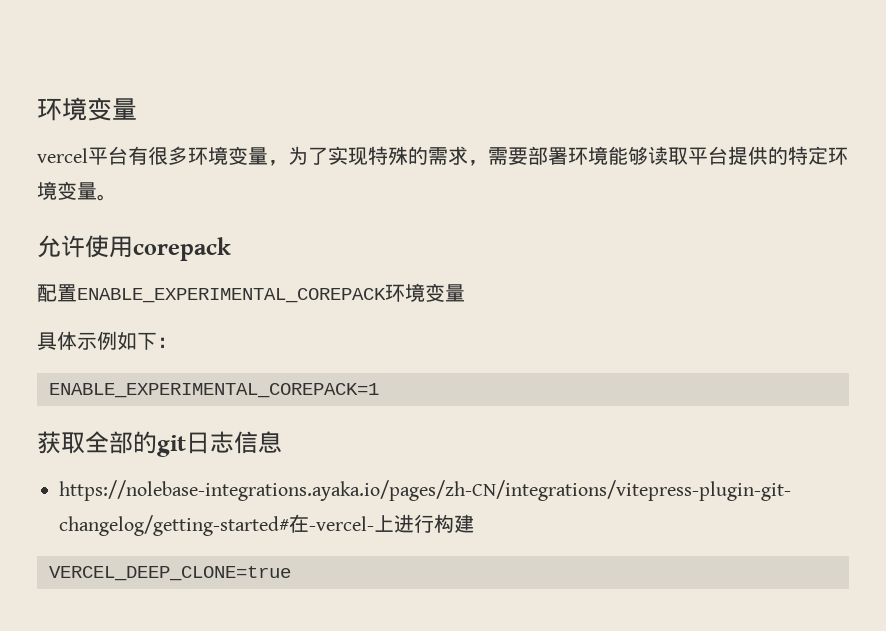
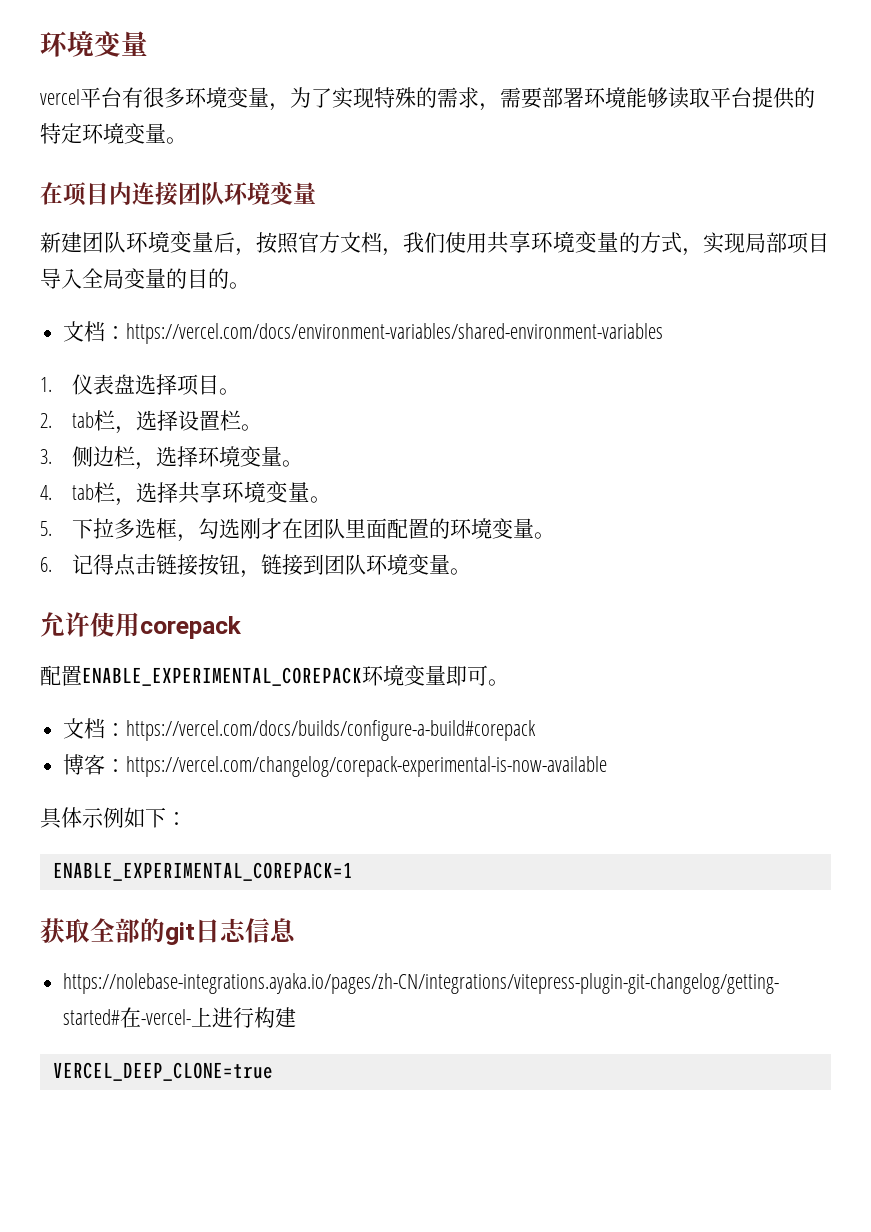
+ 在项目内连接团队环境变量
+ 新建团队环境变量后，按照官方文档，我们使用共享环境变量的方式，实现局部项目导入全局变量的目的。
+ 文档：https://vercel.com/docs/environment-variables/shared-environment-variables
+ 1.仪表盘选择项目。
+ 2. tab栏，选择设置栏。
+ 3.侧边栏，选择环境变量。
+ 4. tab栏，选择共享环境变量。
+ 5.下拉多选框，勾选刚才在团队里面配置的环境变量。
+ 6.记得点击链接按钮，链接到团队环境变量。
- 配置ENABLE_EXPERIMENTAL_COREPACK环境变量
+ 配置ENABLE_EXPERIMENTAL_COREPACK环境变量即可。
+ 文档：https://vercel.com/docs/builds/configure-a-build#corepack
+ 博客：https://vercel.com/changelog/corepack-experimental-is-now-available

